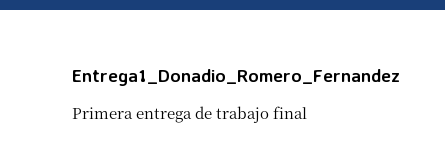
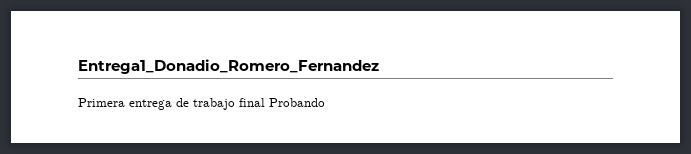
- Primera entrega de trabajo final
+ Primera entrega de trabajo final Probando

